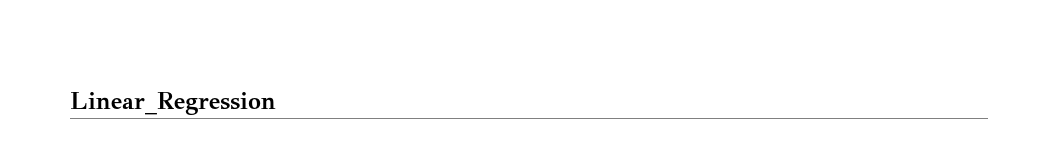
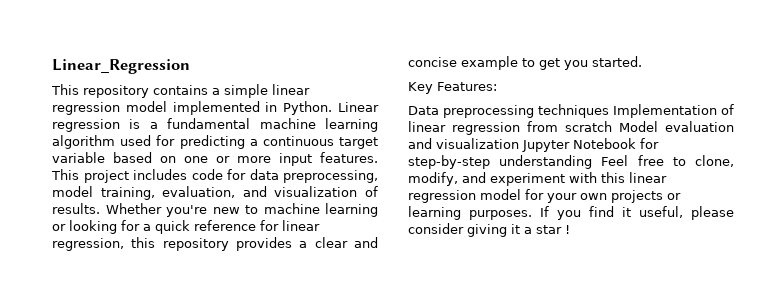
+ This repository contains a simple linear regression model implemented in Python. Linear regression is a fundamental machine learning algorithm used for predicting a continuous target variable based on one or more input features. This project includes code for data preprocessing, model training, evaluation, and visualization of results. Whether you're new to machine learning or looking for a quick reference for linear regression, this repository provides a clear and concise example to get you started.
+ Key Features:
+ Data preprocessing techniques Implementation of linear regression from scratch Model evaluation and visualization Jupyter Notebook for step-by-step understanding Feel free to clone, modify, and experiment with this linear regression model for your own projects or learning purposes. If you find it useful, please consider giving it a star !

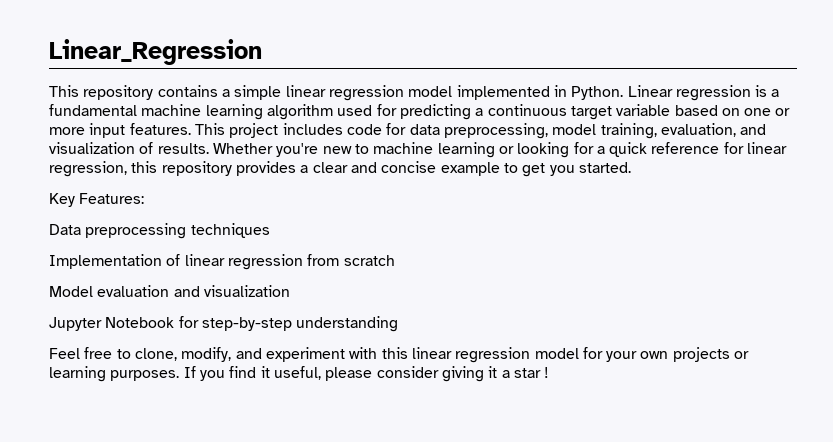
- Data preprocessing techniques Implementation of linear regression from scratch Model evaluation and visualization Jupyter Notebook for step-by-step understanding Feel free to clone, modify, and experiment with this linear regression model for your own projects or learning purposes.
+ Data preprocessing techniques
+ Implementation of linear regression from scratch
+ Model evaluation and visualization
+ Jupyter Notebook for step-by-step understanding
+ Feel free to clone, modify, and experiment with this linear regression model for your own projects or learning purposes.

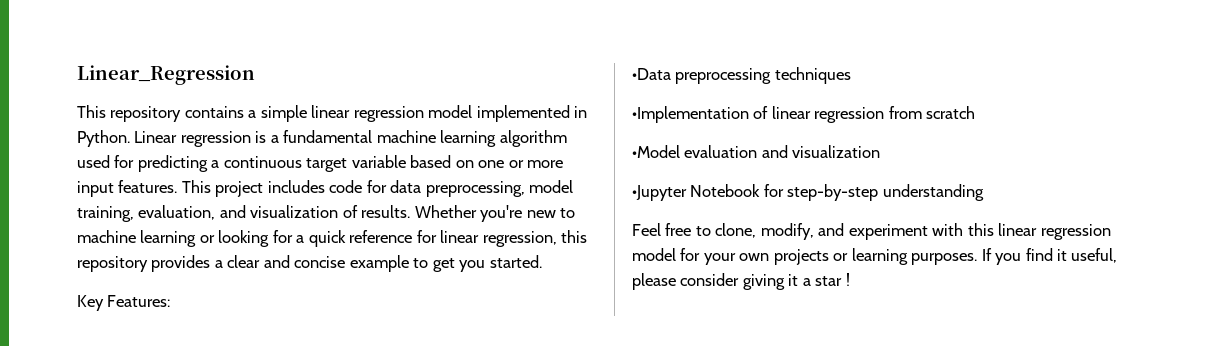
- Data preprocessing techniques
+ •Data preprocessing techniques
- Implementation of linear regression from scratch
+ •Implementation of linear regression from scratch
- Model evaluation and visualization
+ •Model evaluation and visualization
- Jupyter Notebook for step-by-step understanding
+ •Jupyter Notebook for step-by-step understanding

